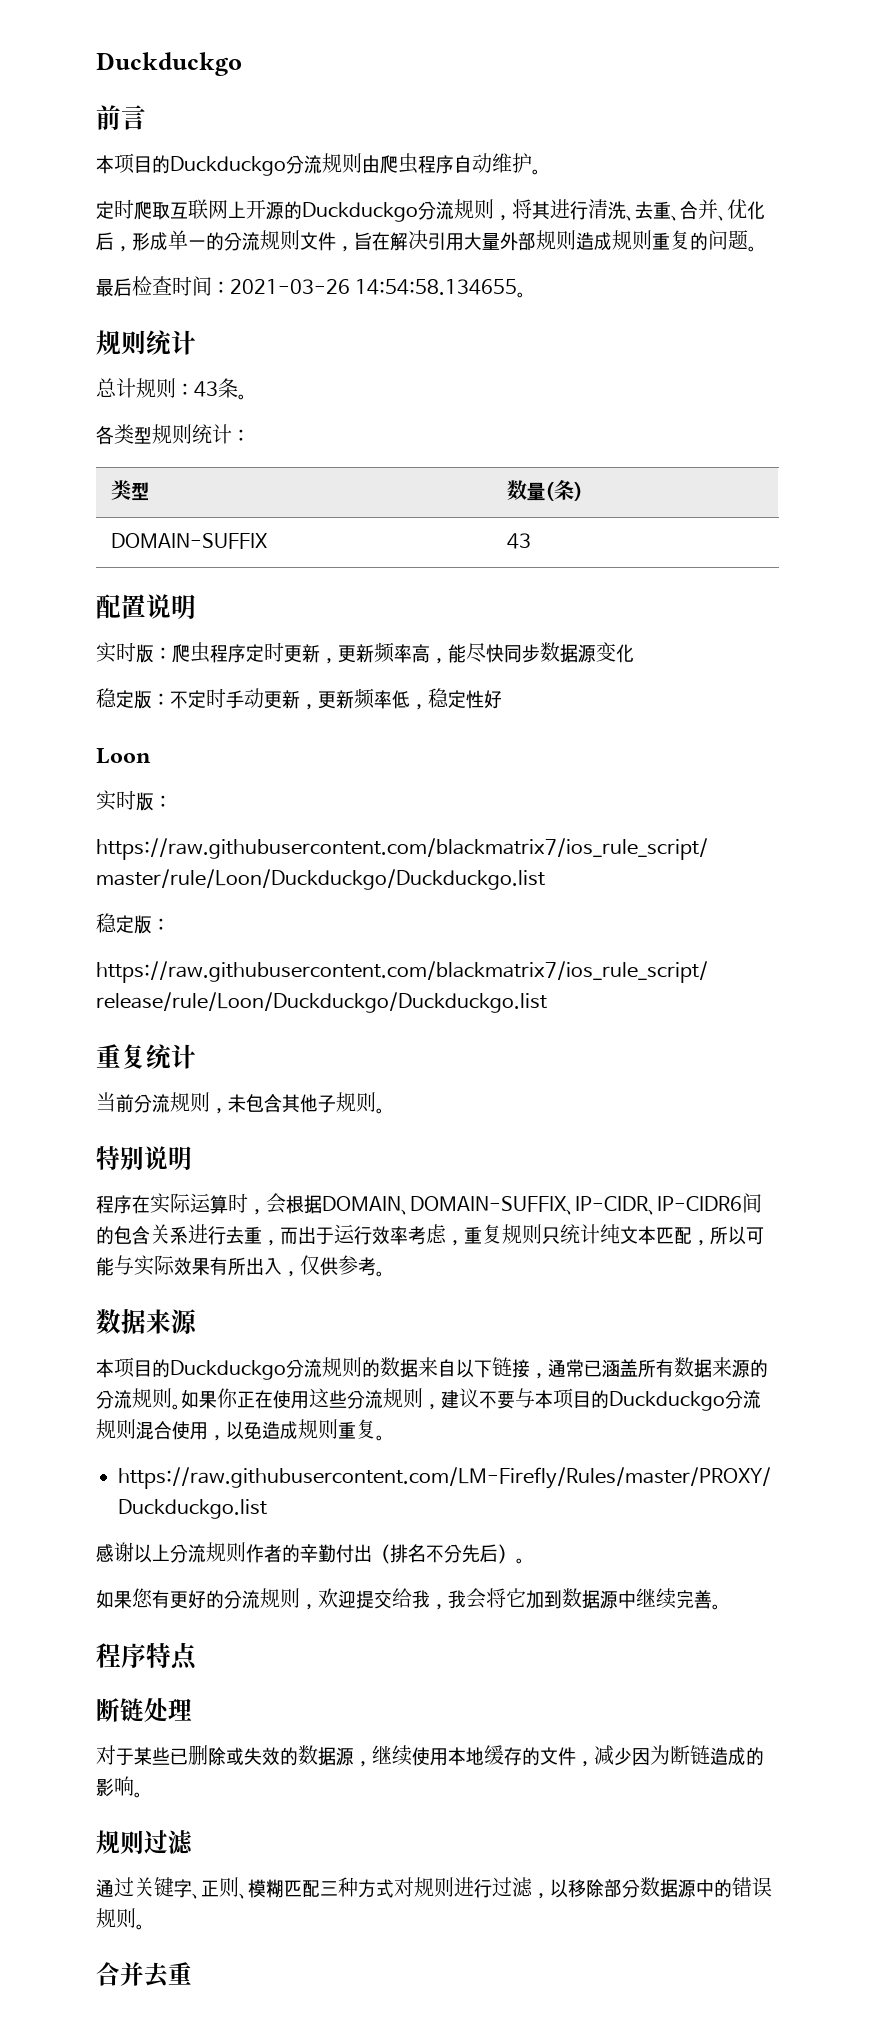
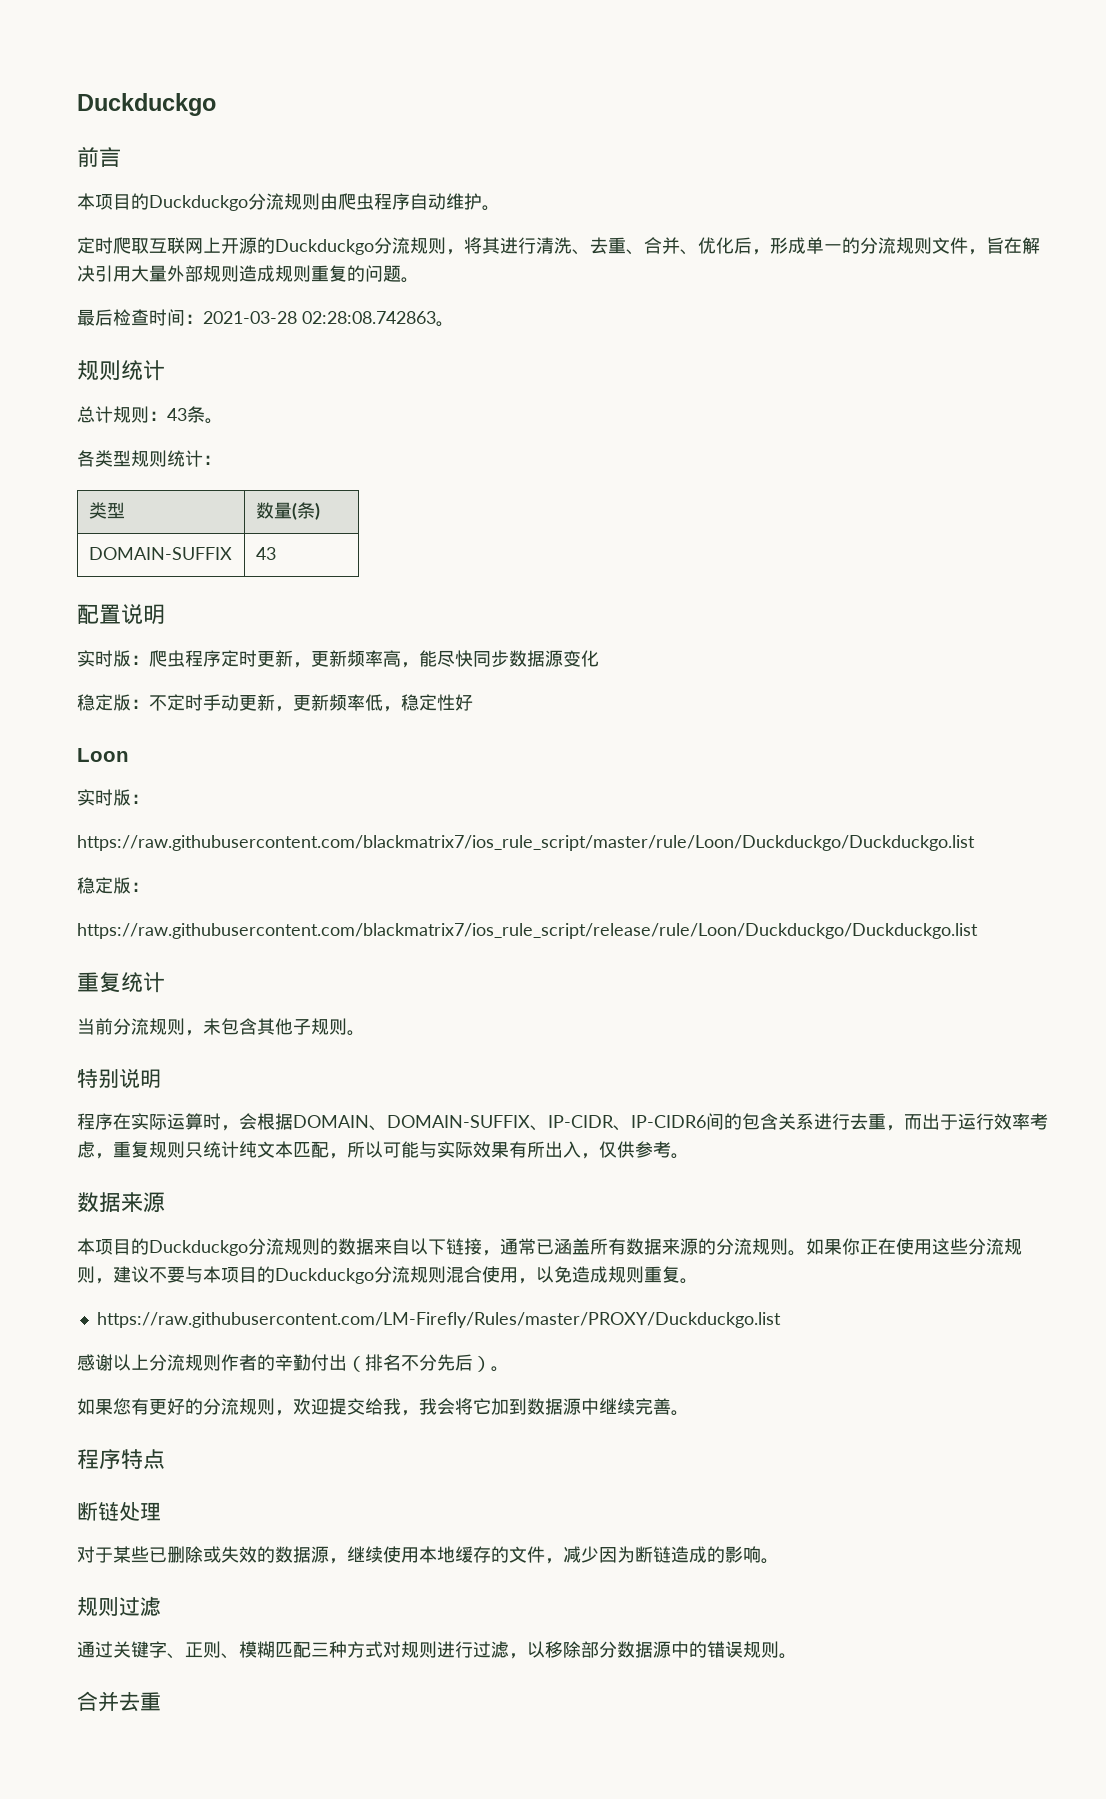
- 最后检查时间：2021-03-26 14:54:58.134655。
+ 最后检查时间：2021-03-28 02:28:08.742863。

